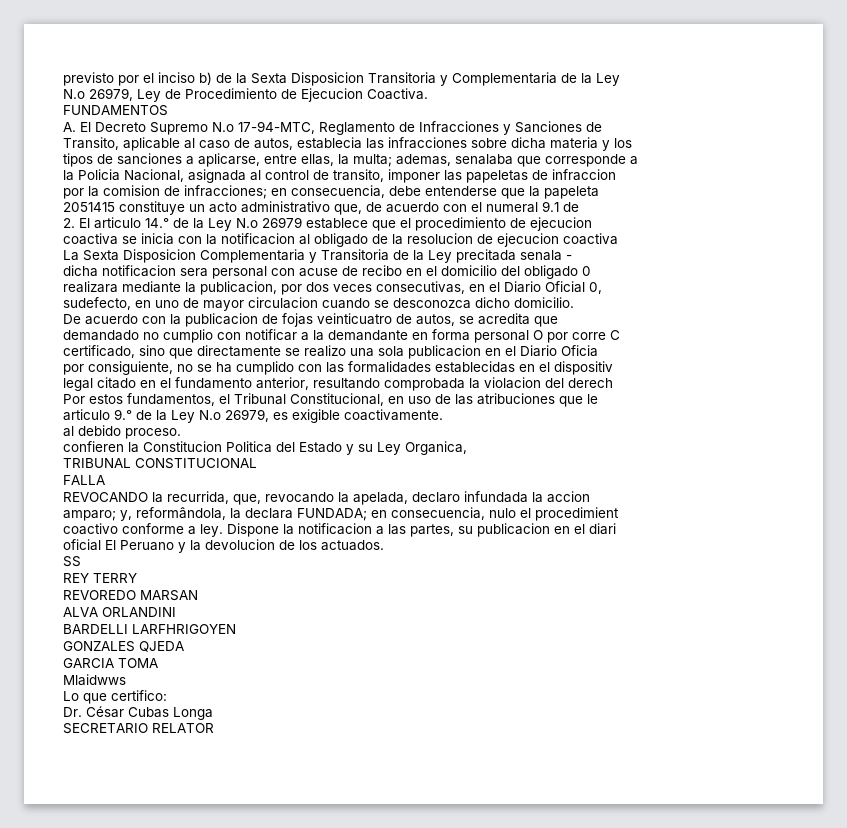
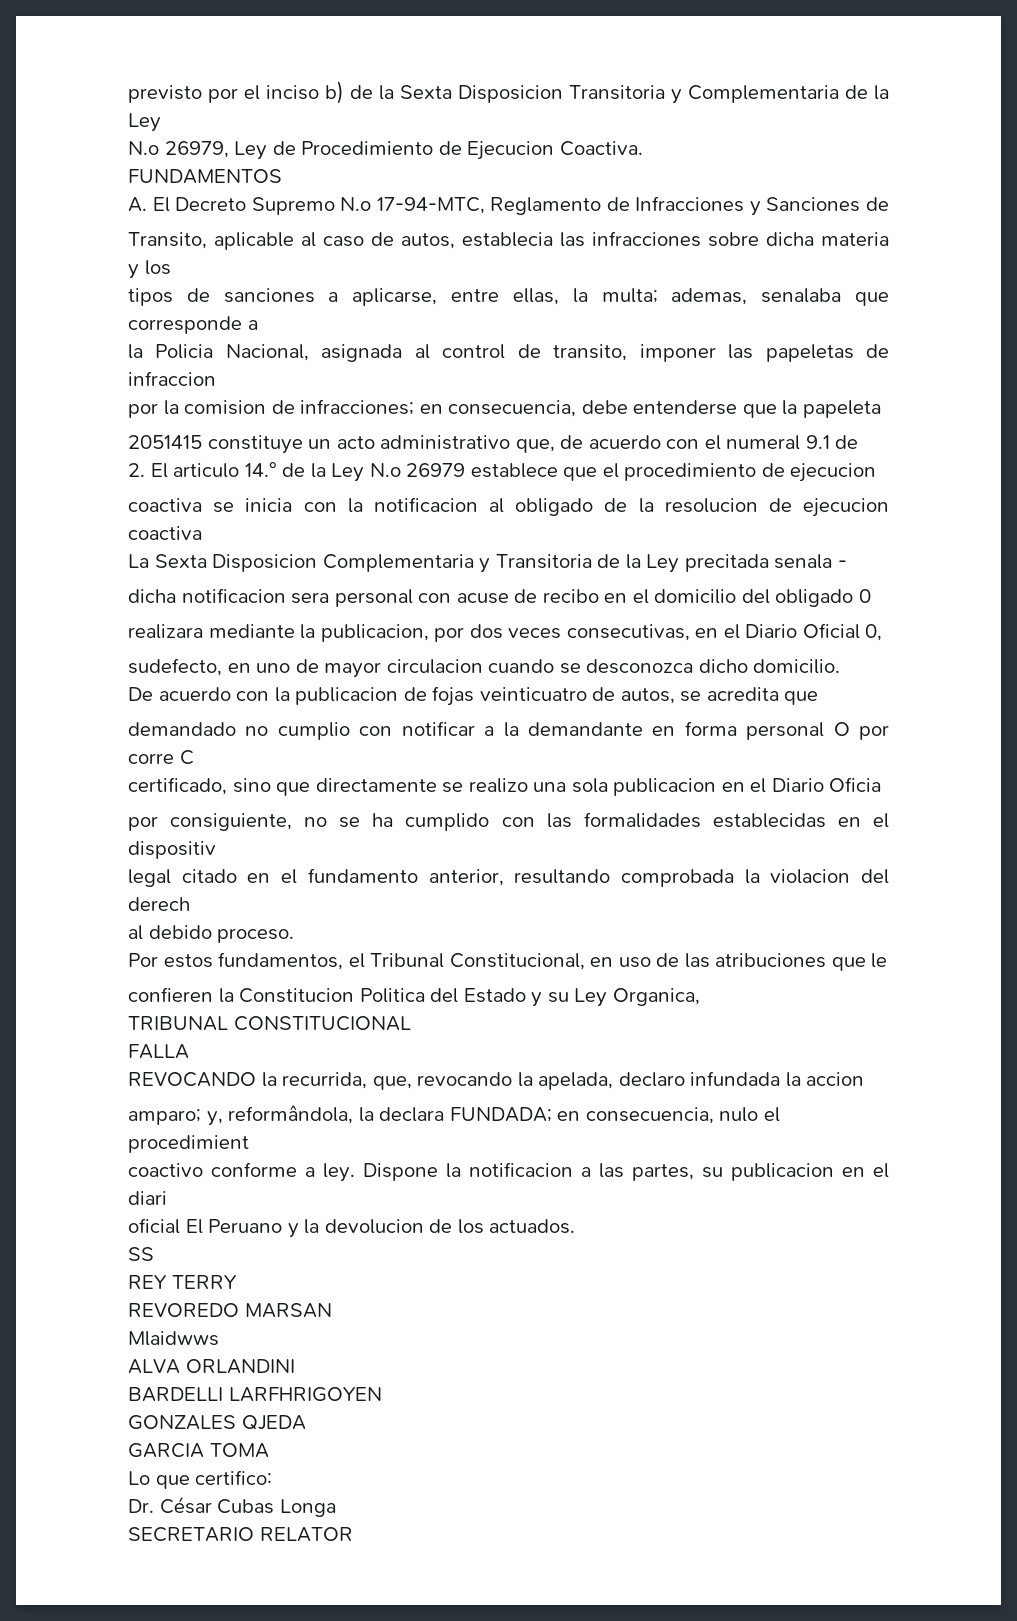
+ al debido proceso.
- articulo 9.° de la Ley N.o 26979, es exigible coactivamente.
- al debido proceso.
+ Mlaidwws
- Mlaidwws

